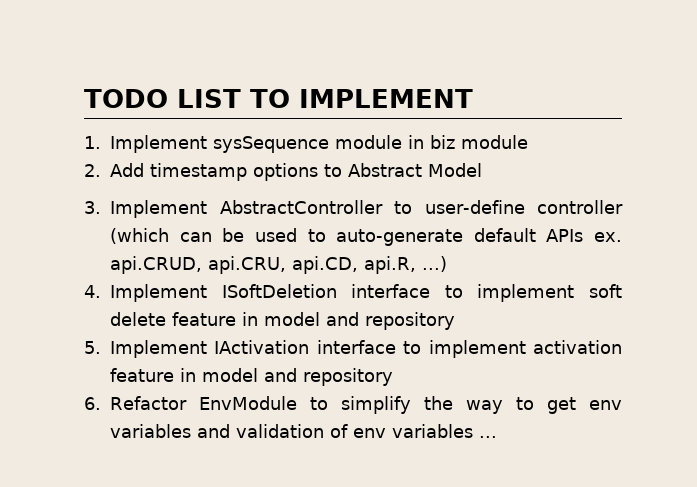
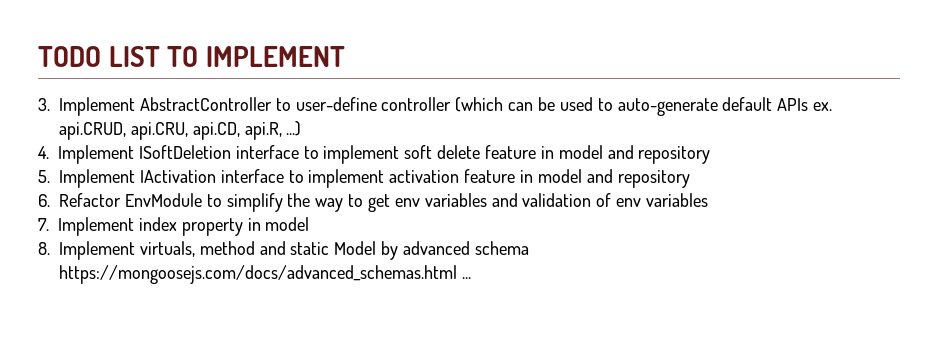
- 1. Implement sysSequence module in biz module
- 2. Add timestamp options to Abstract Model
- 6. Refactor EnvModule to simplify the way to get env variables and validation of env variables ...
+ 6. Refactor EnvModule to simplify the way to get env variables and validation of env variables
+ 7. Implement index property in model
+ 8. Implement virtuals, method and static Model by advanced schema https://mongoosejs.com/docs/advanced_schemas.html ...

